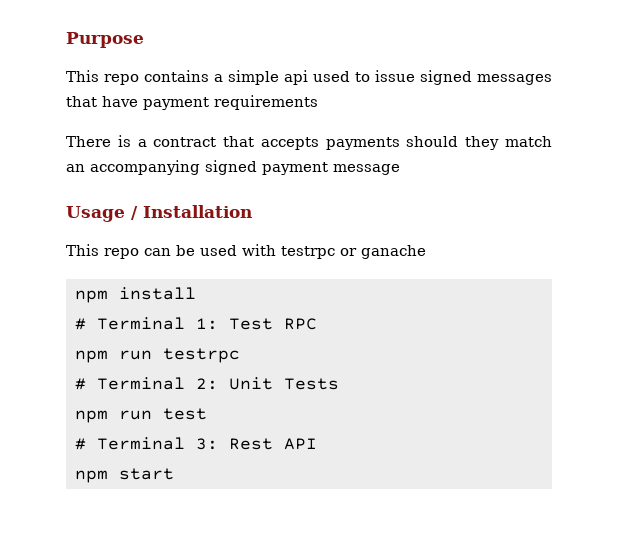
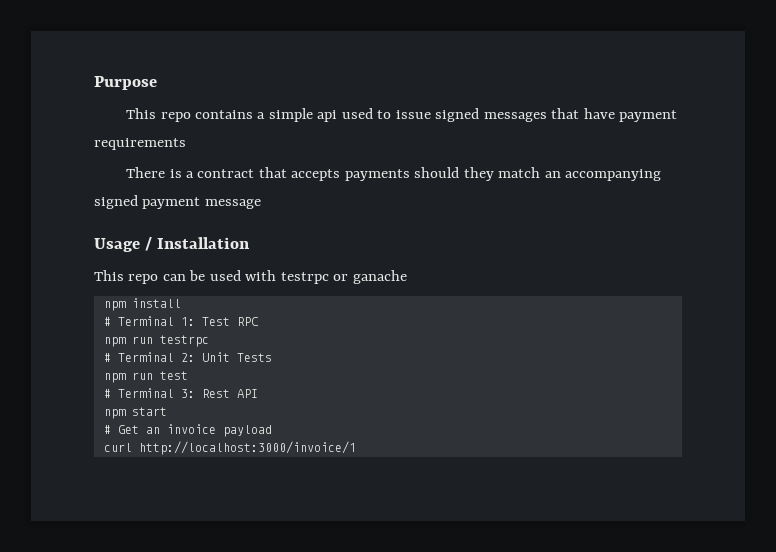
+ # Get an invoice payload
+ curl http://localhost:3000/invoice/1

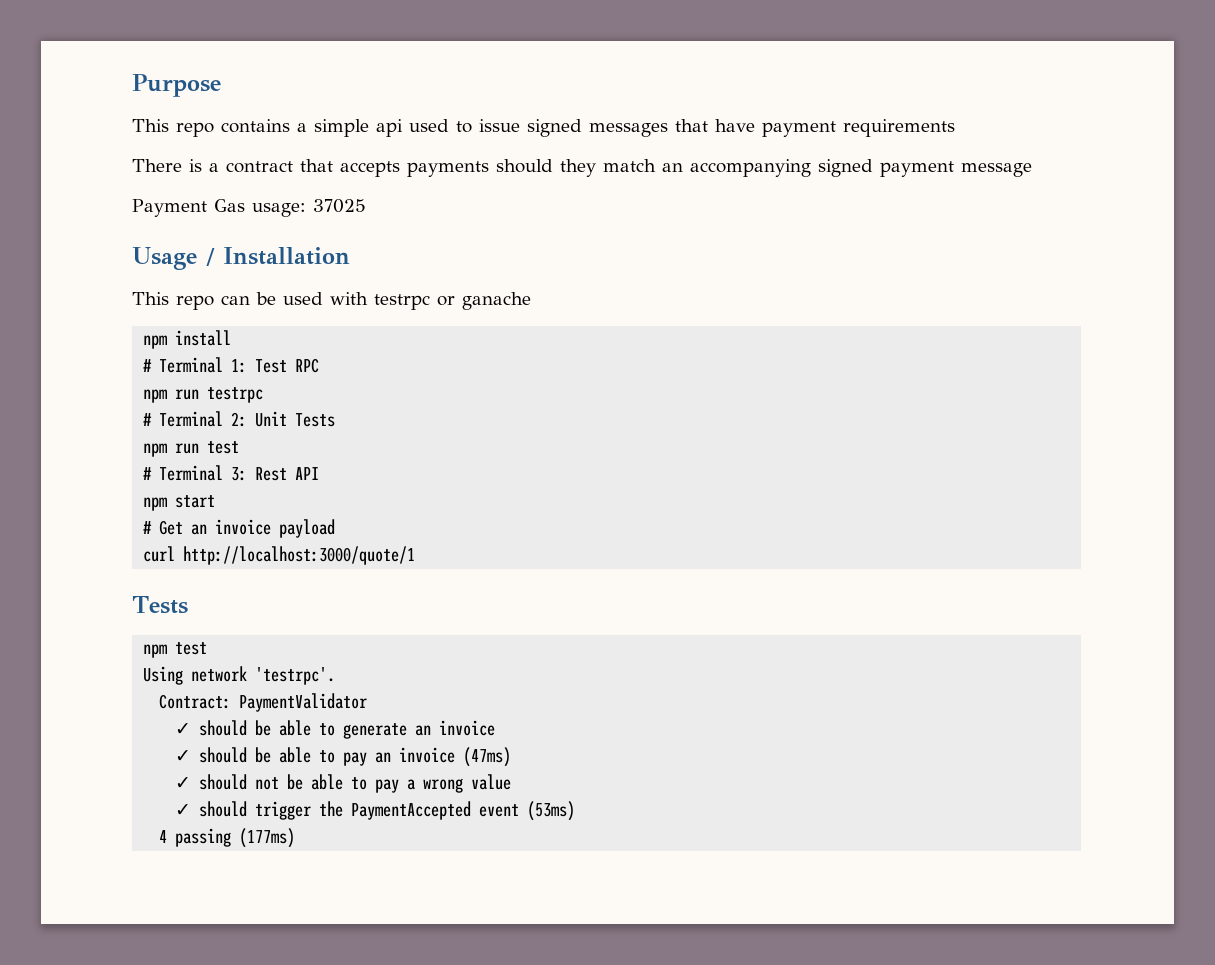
+ Payment Gas usage: 37025
- curl http://localhost:3000/invoice/1
+ curl http://localhost:3000/quote/1
+ Tests
+ npm test
+ Using network 'testrpc'.
+ Contract: PaymentValidator
+ ✓ should be able to generate an invoice
+ ✓ should be able to pay an invoice (47ms)
+ ✓ should not be able to pay a wrong value
+ ✓ should trigger the PaymentAccepted event (53ms)
+ 4 passing (177ms)

